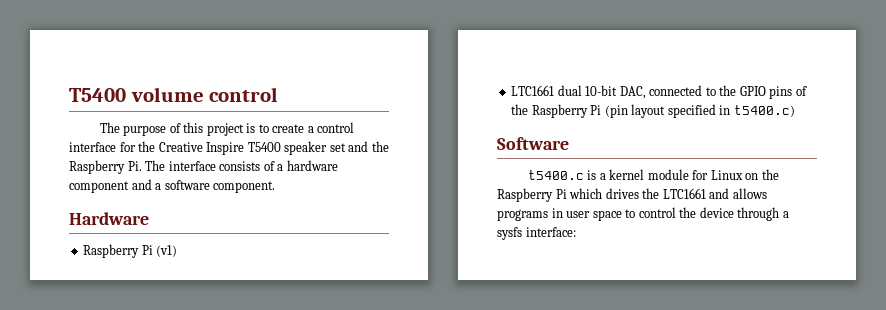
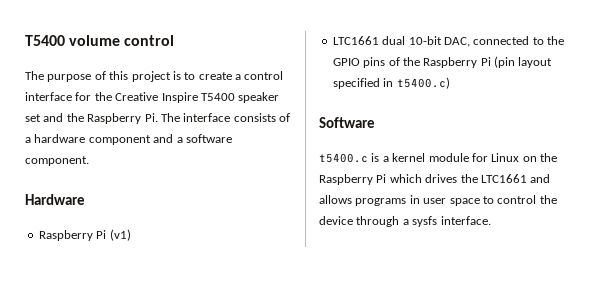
- t5400.c is a kernel module for Linux on the Raspberry Pi which drives the LTC1661 and allows programs in user space to control the device through a sysfs interface:
+ t5400.c is a kernel module for Linux on the Raspberry Pi which drives the LTC1661 and allows programs in user space to control the device through a sysfs interface.

